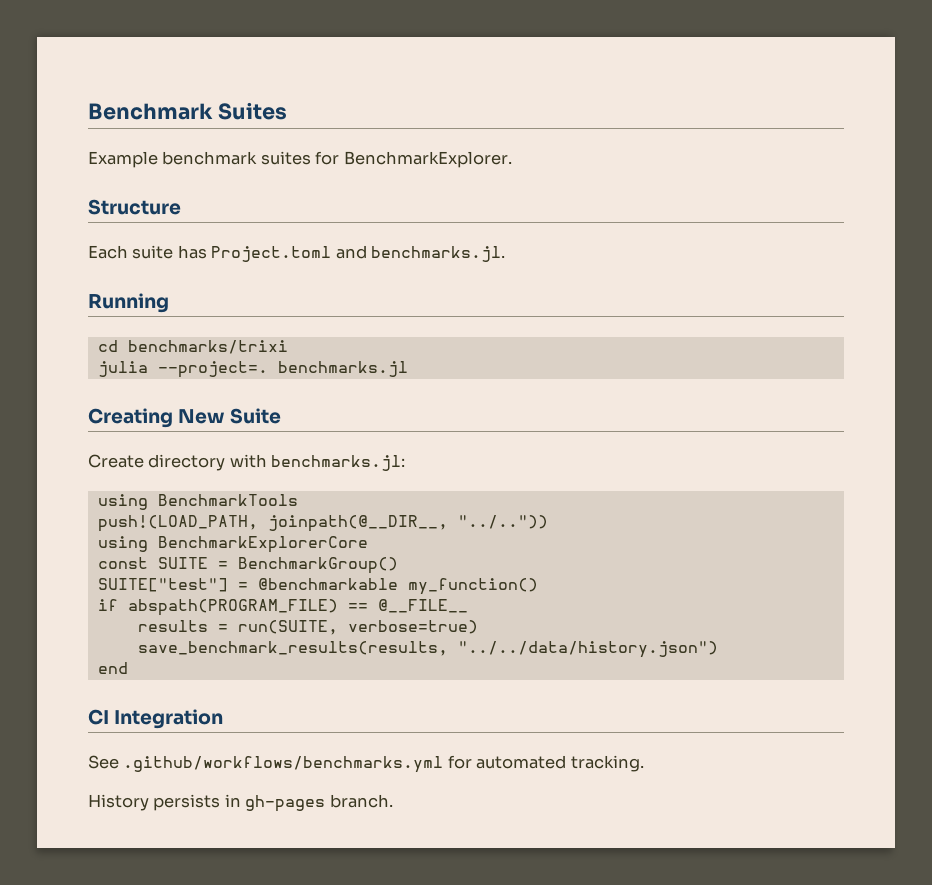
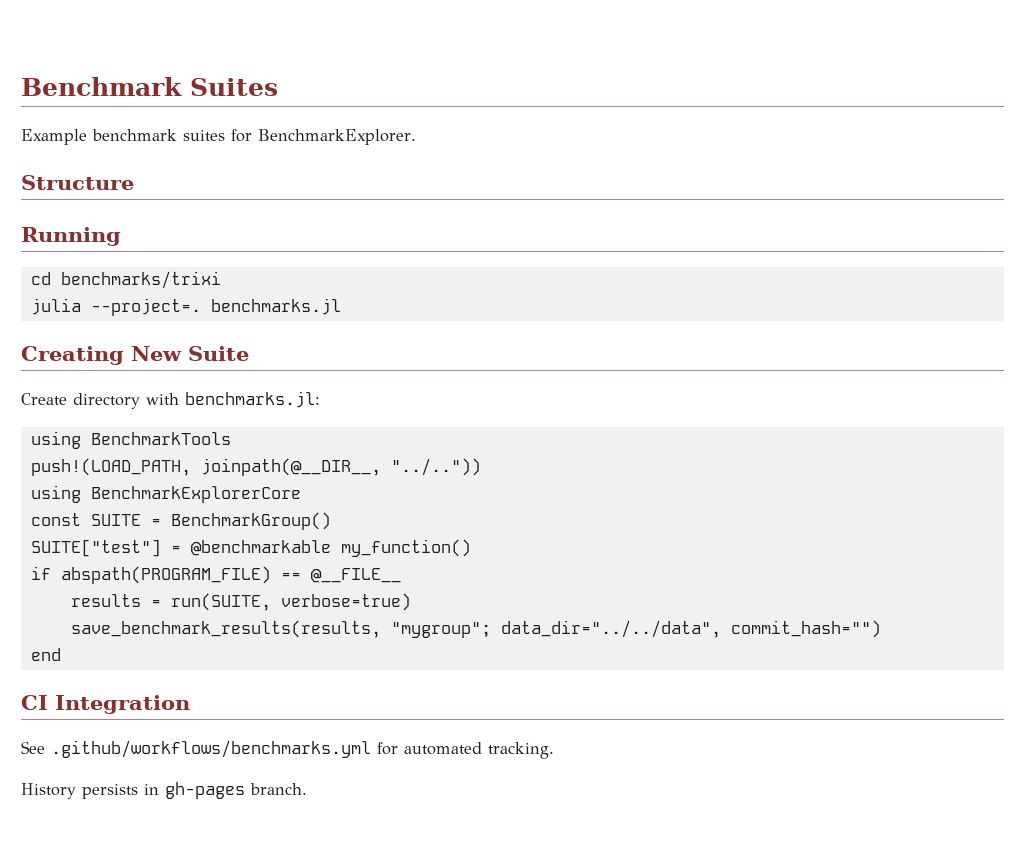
- Each suite has Project.toml and benchmarks.jl.
- save_benchmark_results(results, "../../data/history.json")
+ save_benchmark_results(results, "mygroup"; data_dir="../../data", commit_hash="")

